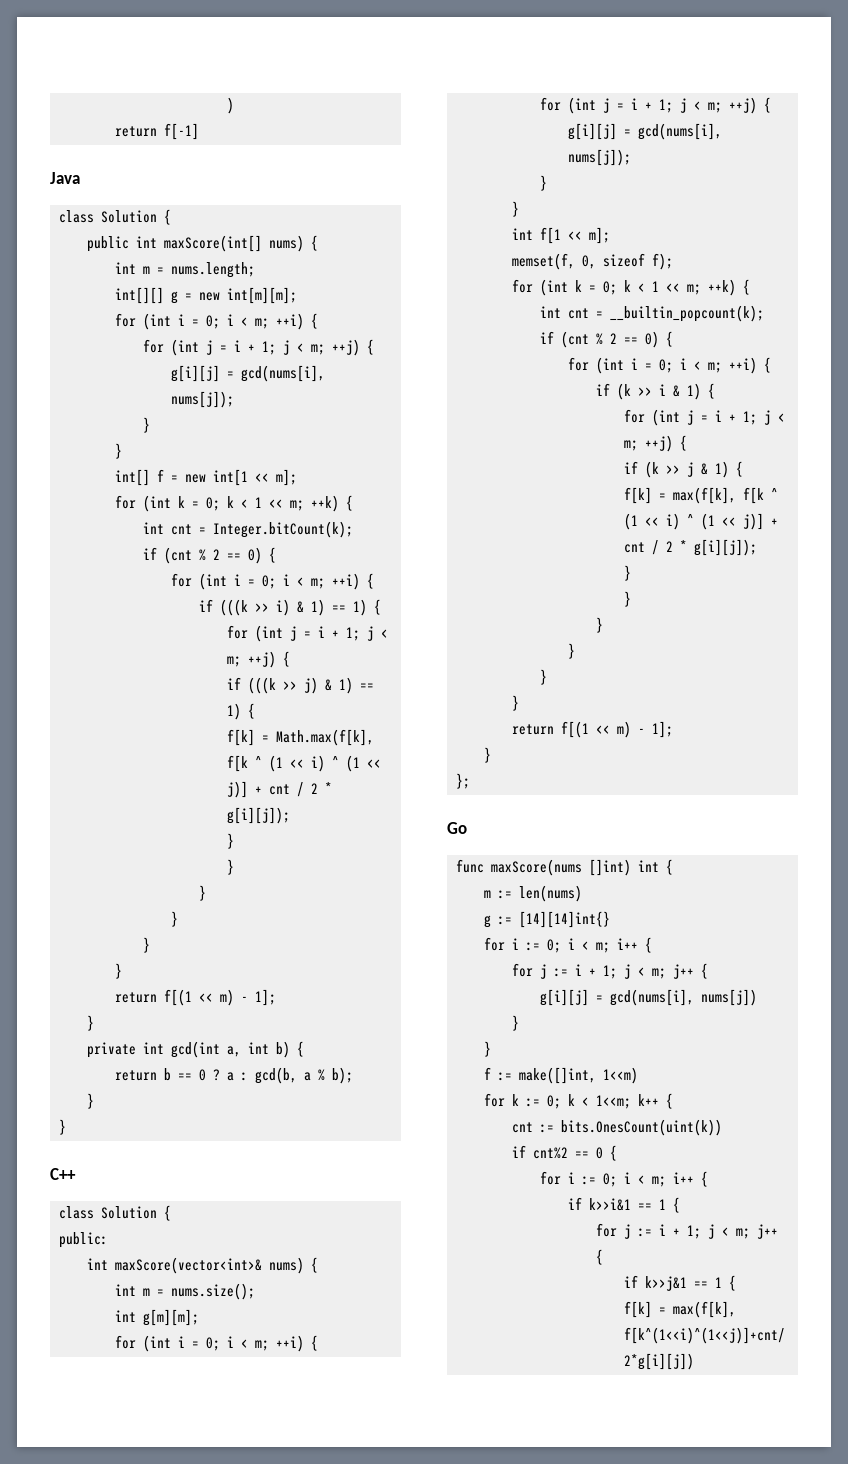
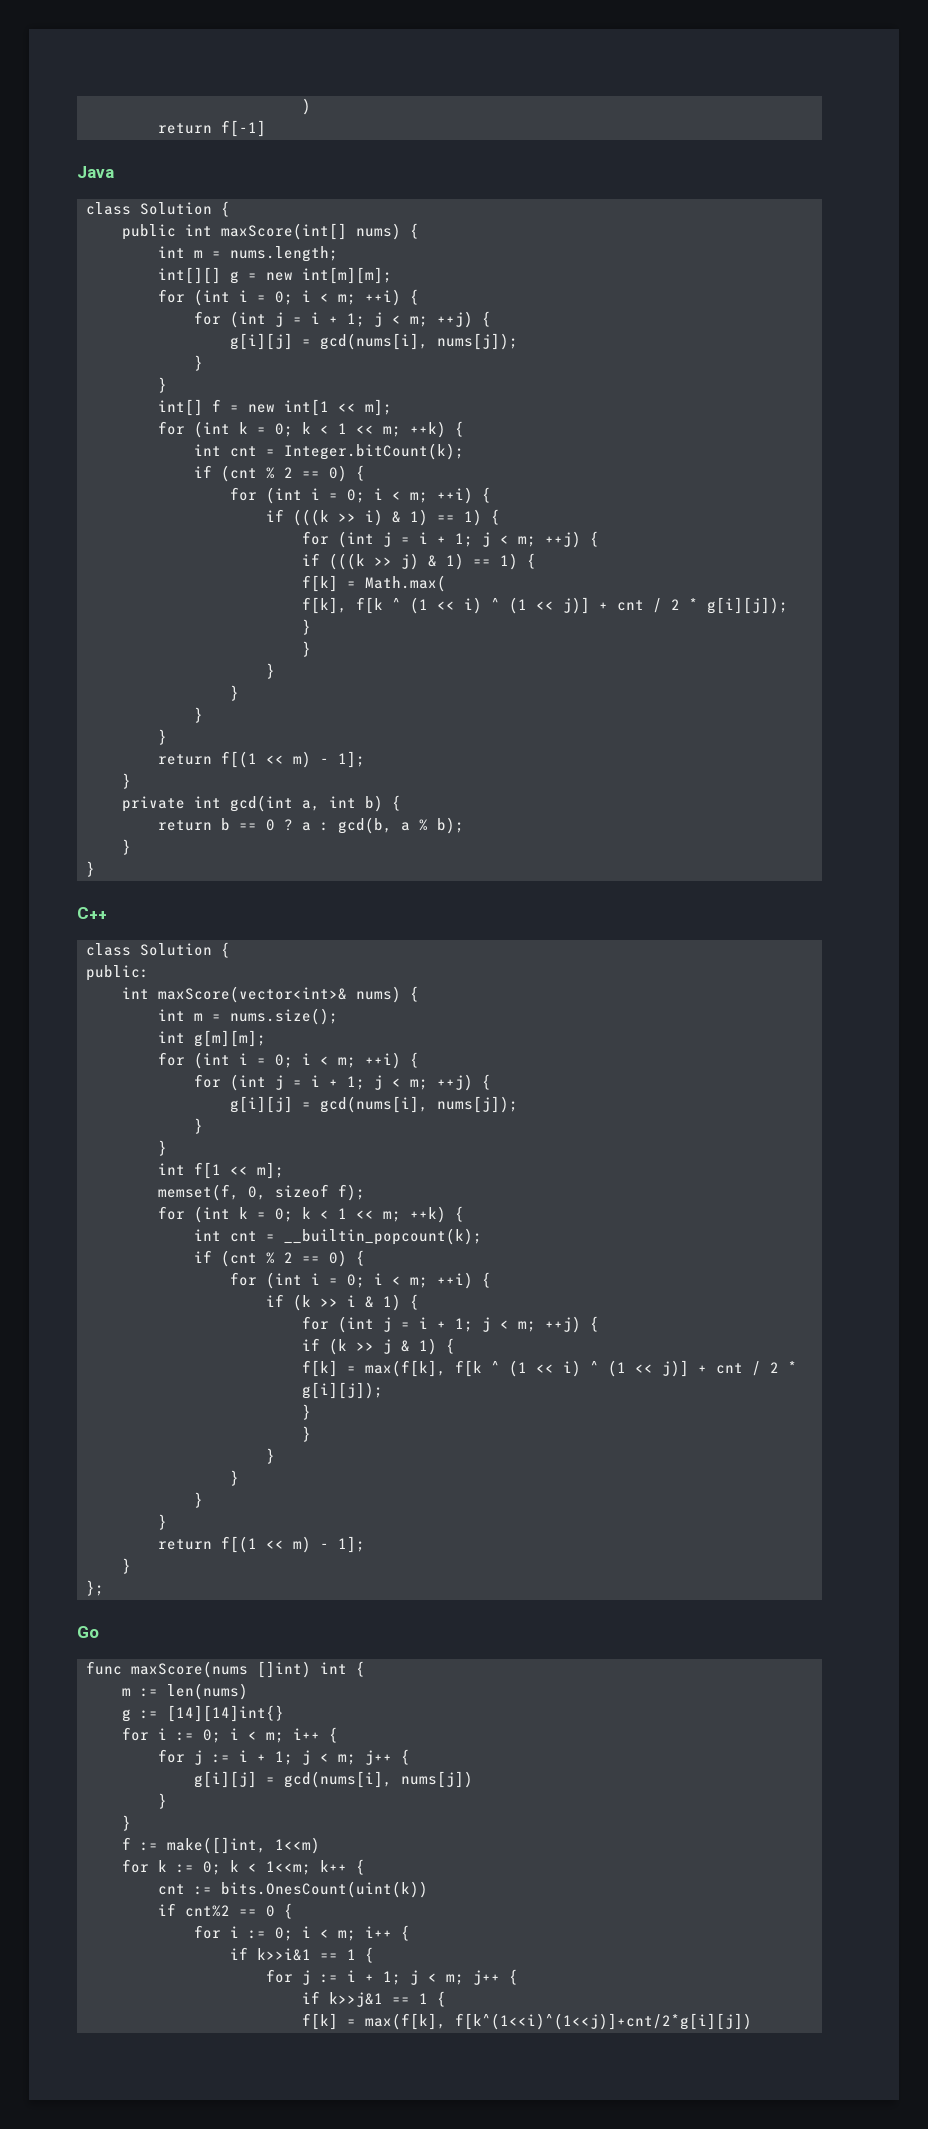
- f[k] = Math.max(f[k], f[k ^ (1 << i) ^ (1 << j)] + cnt / 2 * g[i][j]);
+ f[k] = Math.max(
+ f[k], f[k ^ (1 << i) ^ (1 << j)] + cnt / 2 * g[i][j]);

